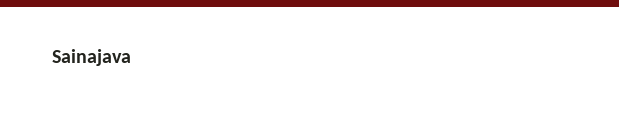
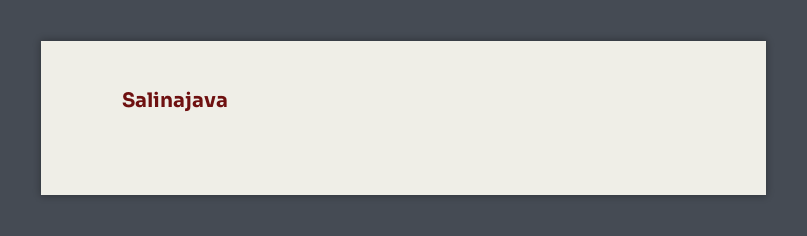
- Sainajava
+ Salinajava

